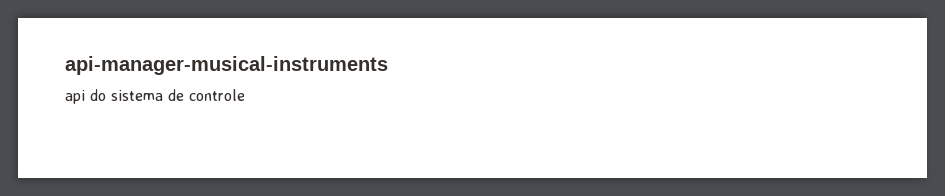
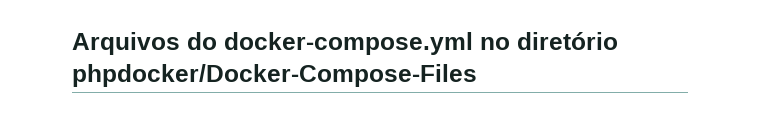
- api-manager-musical-instruments
- api do sistema de controle
+ Arquivos do docker-compose.yml no diretório phpdocker/Docker-Compose-Files

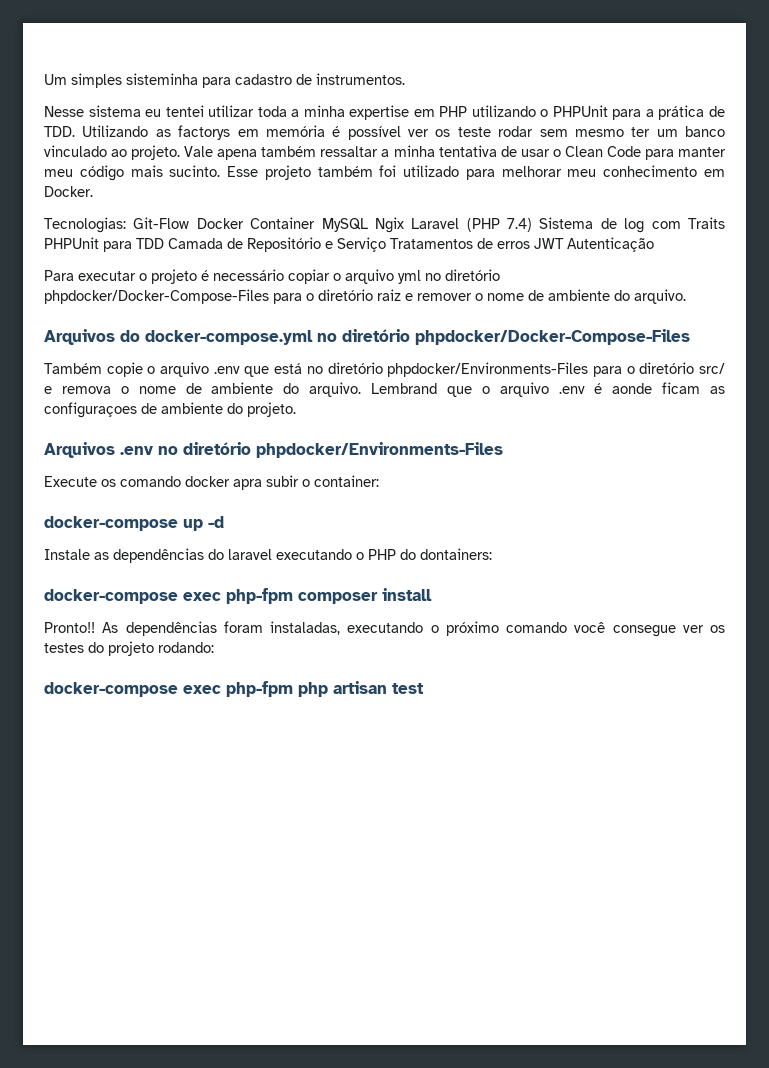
+ Um simples sisteminha para cadastro de instrumentos.
+ Nesse sistema eu tentei utilizar toda a minha expertise em PHP utilizando o PHPUnit para a prática de TDD. Utilizando as factorys em memória é possível ver os teste rodar sem mesmo ter um banco vinculado ao projeto. Vale apena também ressaltar a minha tentativa de usar o Clean Code para manter meu código mais sucinto. Esse projeto também foi utilizado para melhorar meu conhecimento em Docker.
+ Tecnologias: Git-Flow Docker Container MySQL Ngix Laravel (PHP 7.4) Sistema de log com Traits PHPUnit para TDD Camada de Repositório e Serviço Tratamentos de erros JWT Autenticação
+ Para executar o projeto é necessário copiar o arquivo yml no diretório phpdocker/Docker-Compose-Files para o diretório raiz e remover o nome de ambiente do arquivo.
+ Também copie o arquivo .env que está no diretório phpdocker/Environments-Files para o diretório src/ e remova o nome de ambiente do arquivo. Lembrand que o arquivo .env é aonde ficam as configuraçoes de ambiente do projeto.
+ Arquivos .env no diretório phpdocker/Environments-Files
+ Execute os comando docker apra subir o container:
+ docker-compose up -d
+ Instale as dependências do laravel executando o PHP do dontainers:
+ docker-compose exec php-fpm composer install
+ Pronto!! As dependências foram instaladas, executando o próximo comando você consegue ver os testes do projeto rodando:
+ docker-compose exec php-fpm php artisan test

